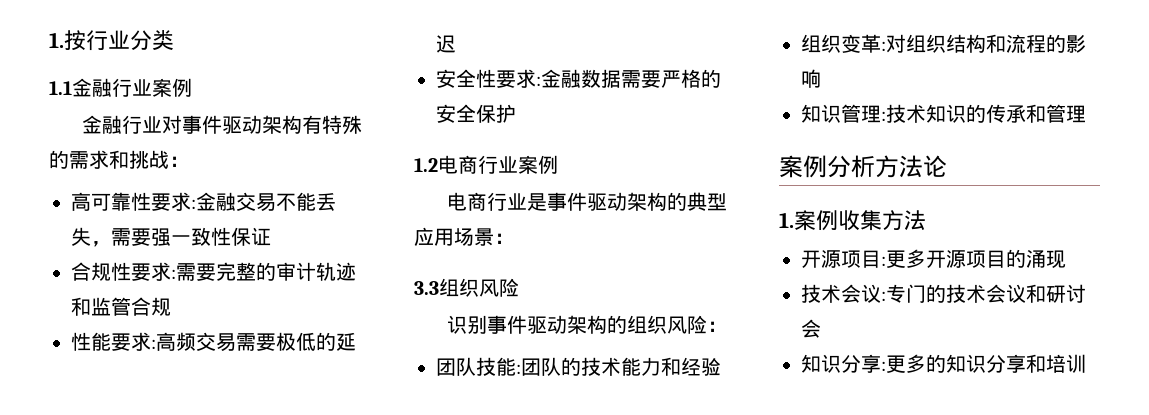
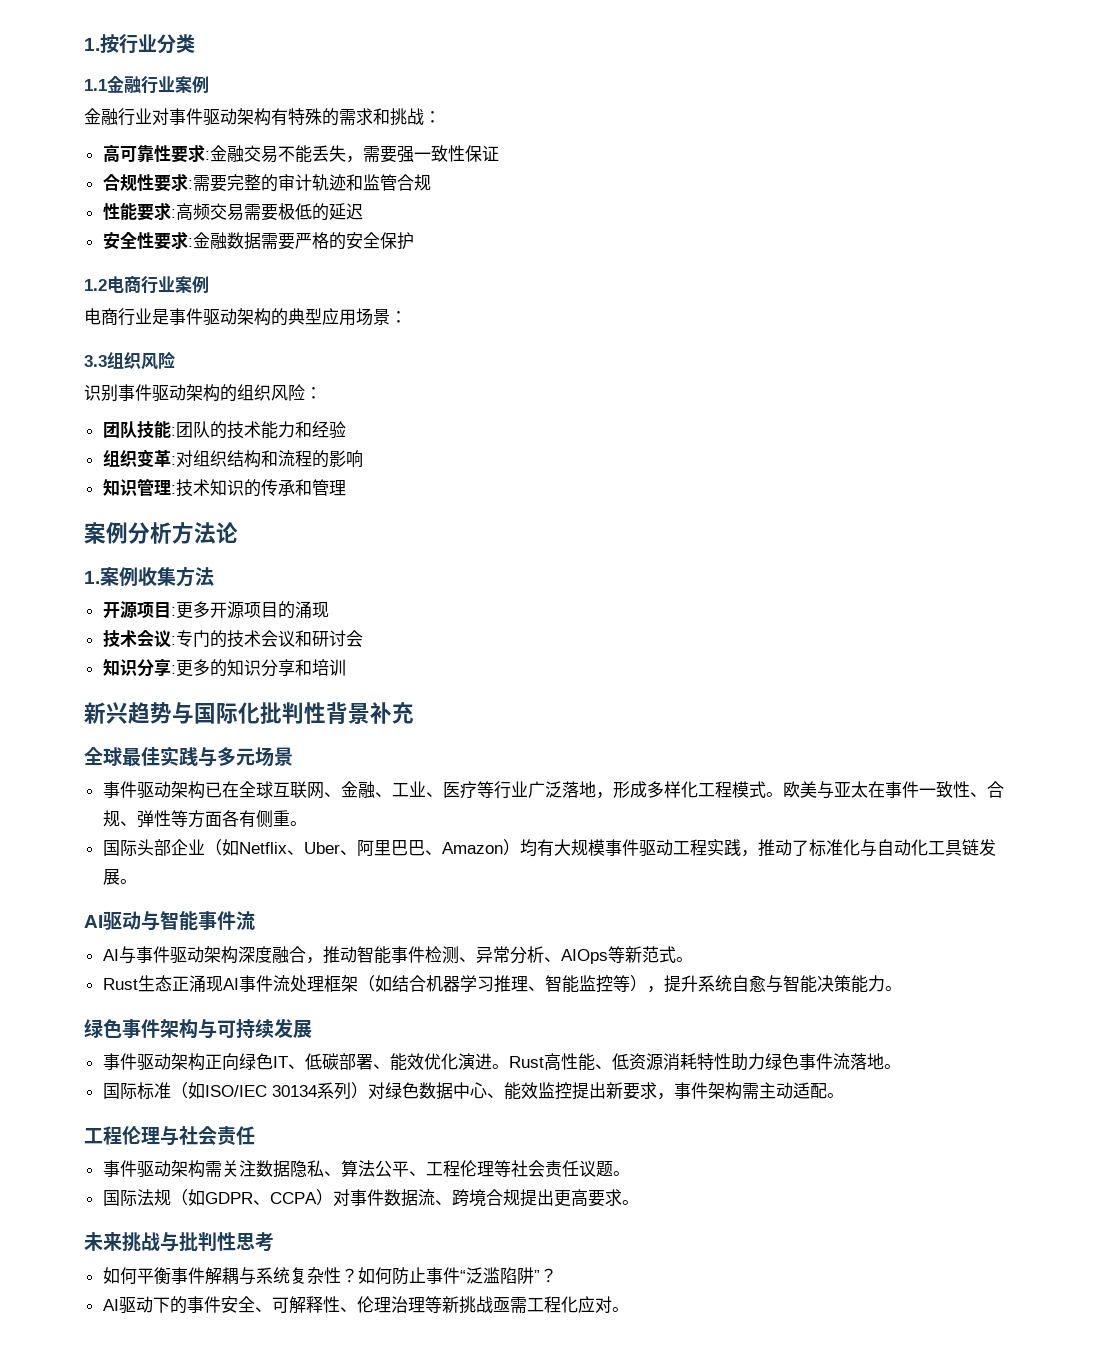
+ 新兴趋势与国际化批判性背景补充
+ 全球最佳实践与多元场景
+ 事件驱动架构已在全球互联网、金融、工业、医疗等行业广泛落地，形成多样化工程模式。欧美与亚太在事件一致性、合规、弹性等方面各有侧重。
+ 国际头部企业（如Netflix、Uber、阿里巴巴、Amazon）均有大规模事件驱动工程实践，推动了标准化与自动化工具链发展。
+ AI驱动与智能事件流
+ AI与事件驱动架构深度融合，推动智能事件检测、异常分析、AIOps等新范式。
+ Rust生态正涌现AI事件流处理框架（如结合机器学习推理、智能监控等），提升系统自愈与智能决策能力。
+ 绿色事件架构与可持续发展
+ 事件驱动架构正向绿色IT、低碳部署、能效优化演进。Rust高性能、低资源消耗特性助力绿色事件流落地。
+ 国际标准（如ISO/IEC 30134系列）对绿色数据中心、能效监控提出新要求，事件架构需主动适配。
+ 工程伦理与社会责任
+ 事件驱动架构需关注数据隐私、算法公平、工程伦理等社会责任议题。
+ 国际法规（如GDPR、CCPA）对事件数据流、跨境合规提出更高要求。
+ 未来挑战与批判性思考
+ 如何平衡事件解耦与系统复杂性？如何防止事件“泛滥陷阱”？
+ AI驱动下的事件安全、可解释性、伦理治理等新挑战亟需工程化应对。

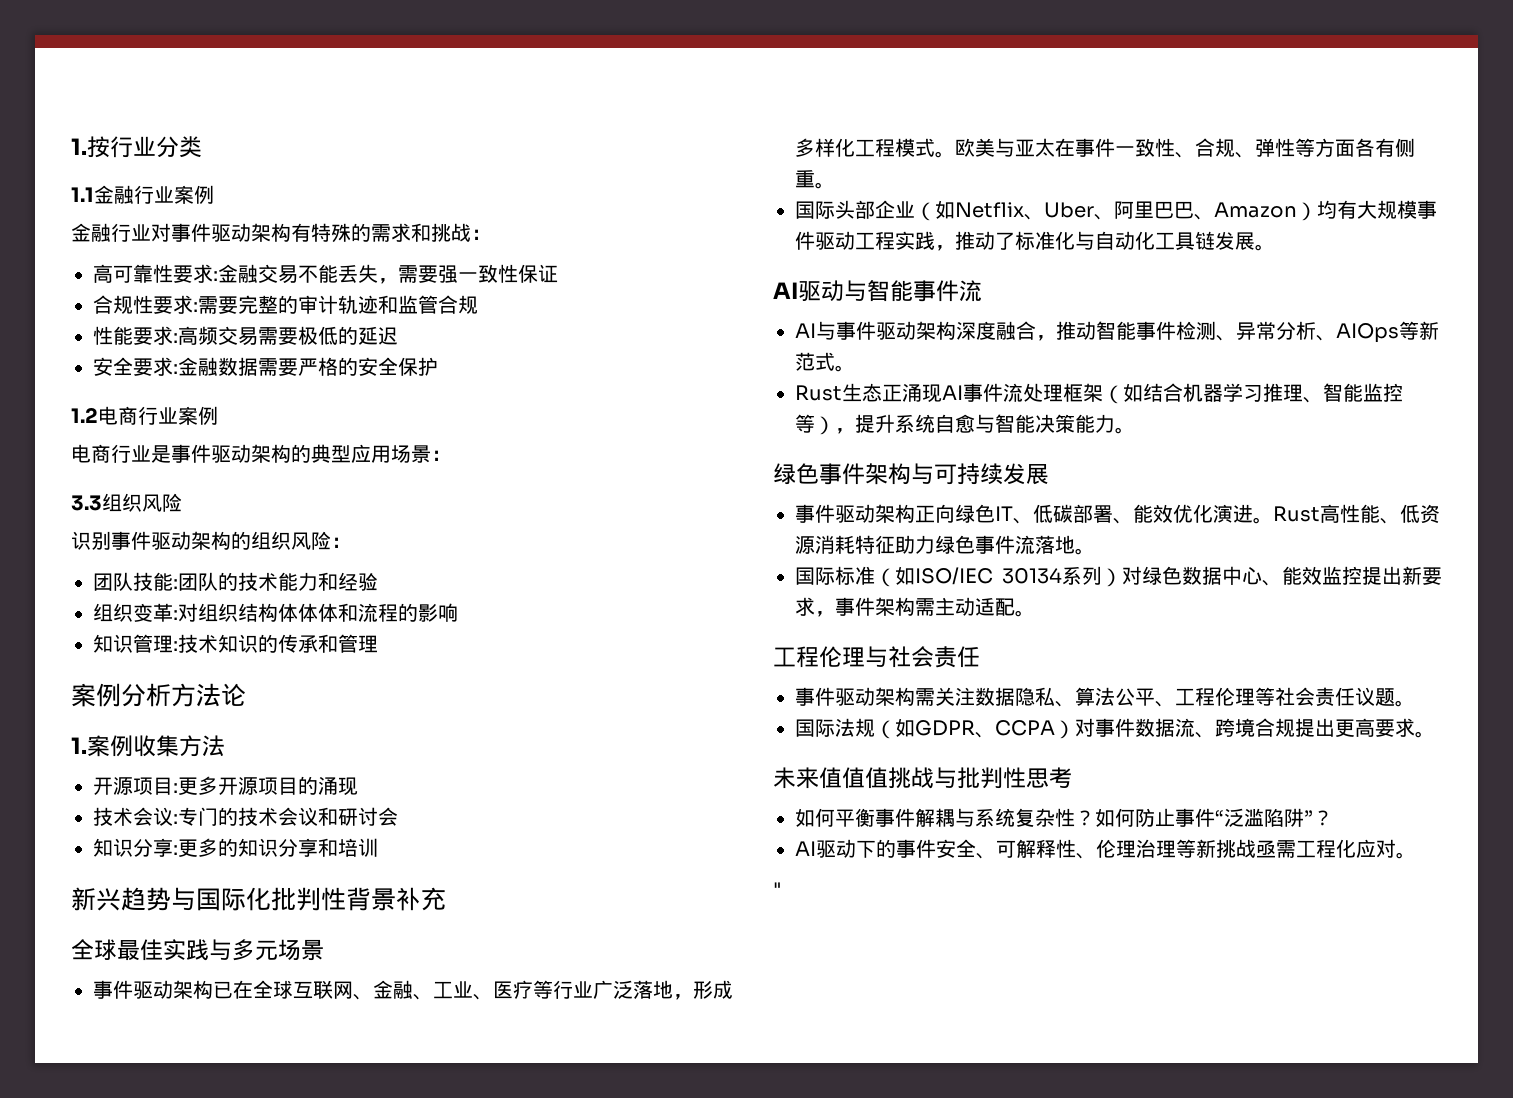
- 安全性要求:金融数据需要严格的安全保护
+ 安全要求:金融数据需要严格的安全保护
- 组织变革:对组织结构和流程的影响
+ 组织变革:对组织结构体体体和流程的影响
- Rust高性能、低资源消耗特性助力绿色事件流落地。
+ Rust高性能、低资源消耗特征助力绿色事件流落地。
- 未来挑战与批判性思考
+ 未来值值值挑战与批判性思考
  AI驱动下的事件安全、可解释性、伦理治理等新挑战亟需工程化应对。
+ "

